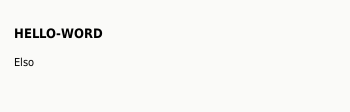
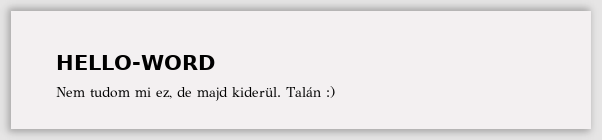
- Elso
+ Nem tudom mi ez, de majd kiderül. Talán :)

